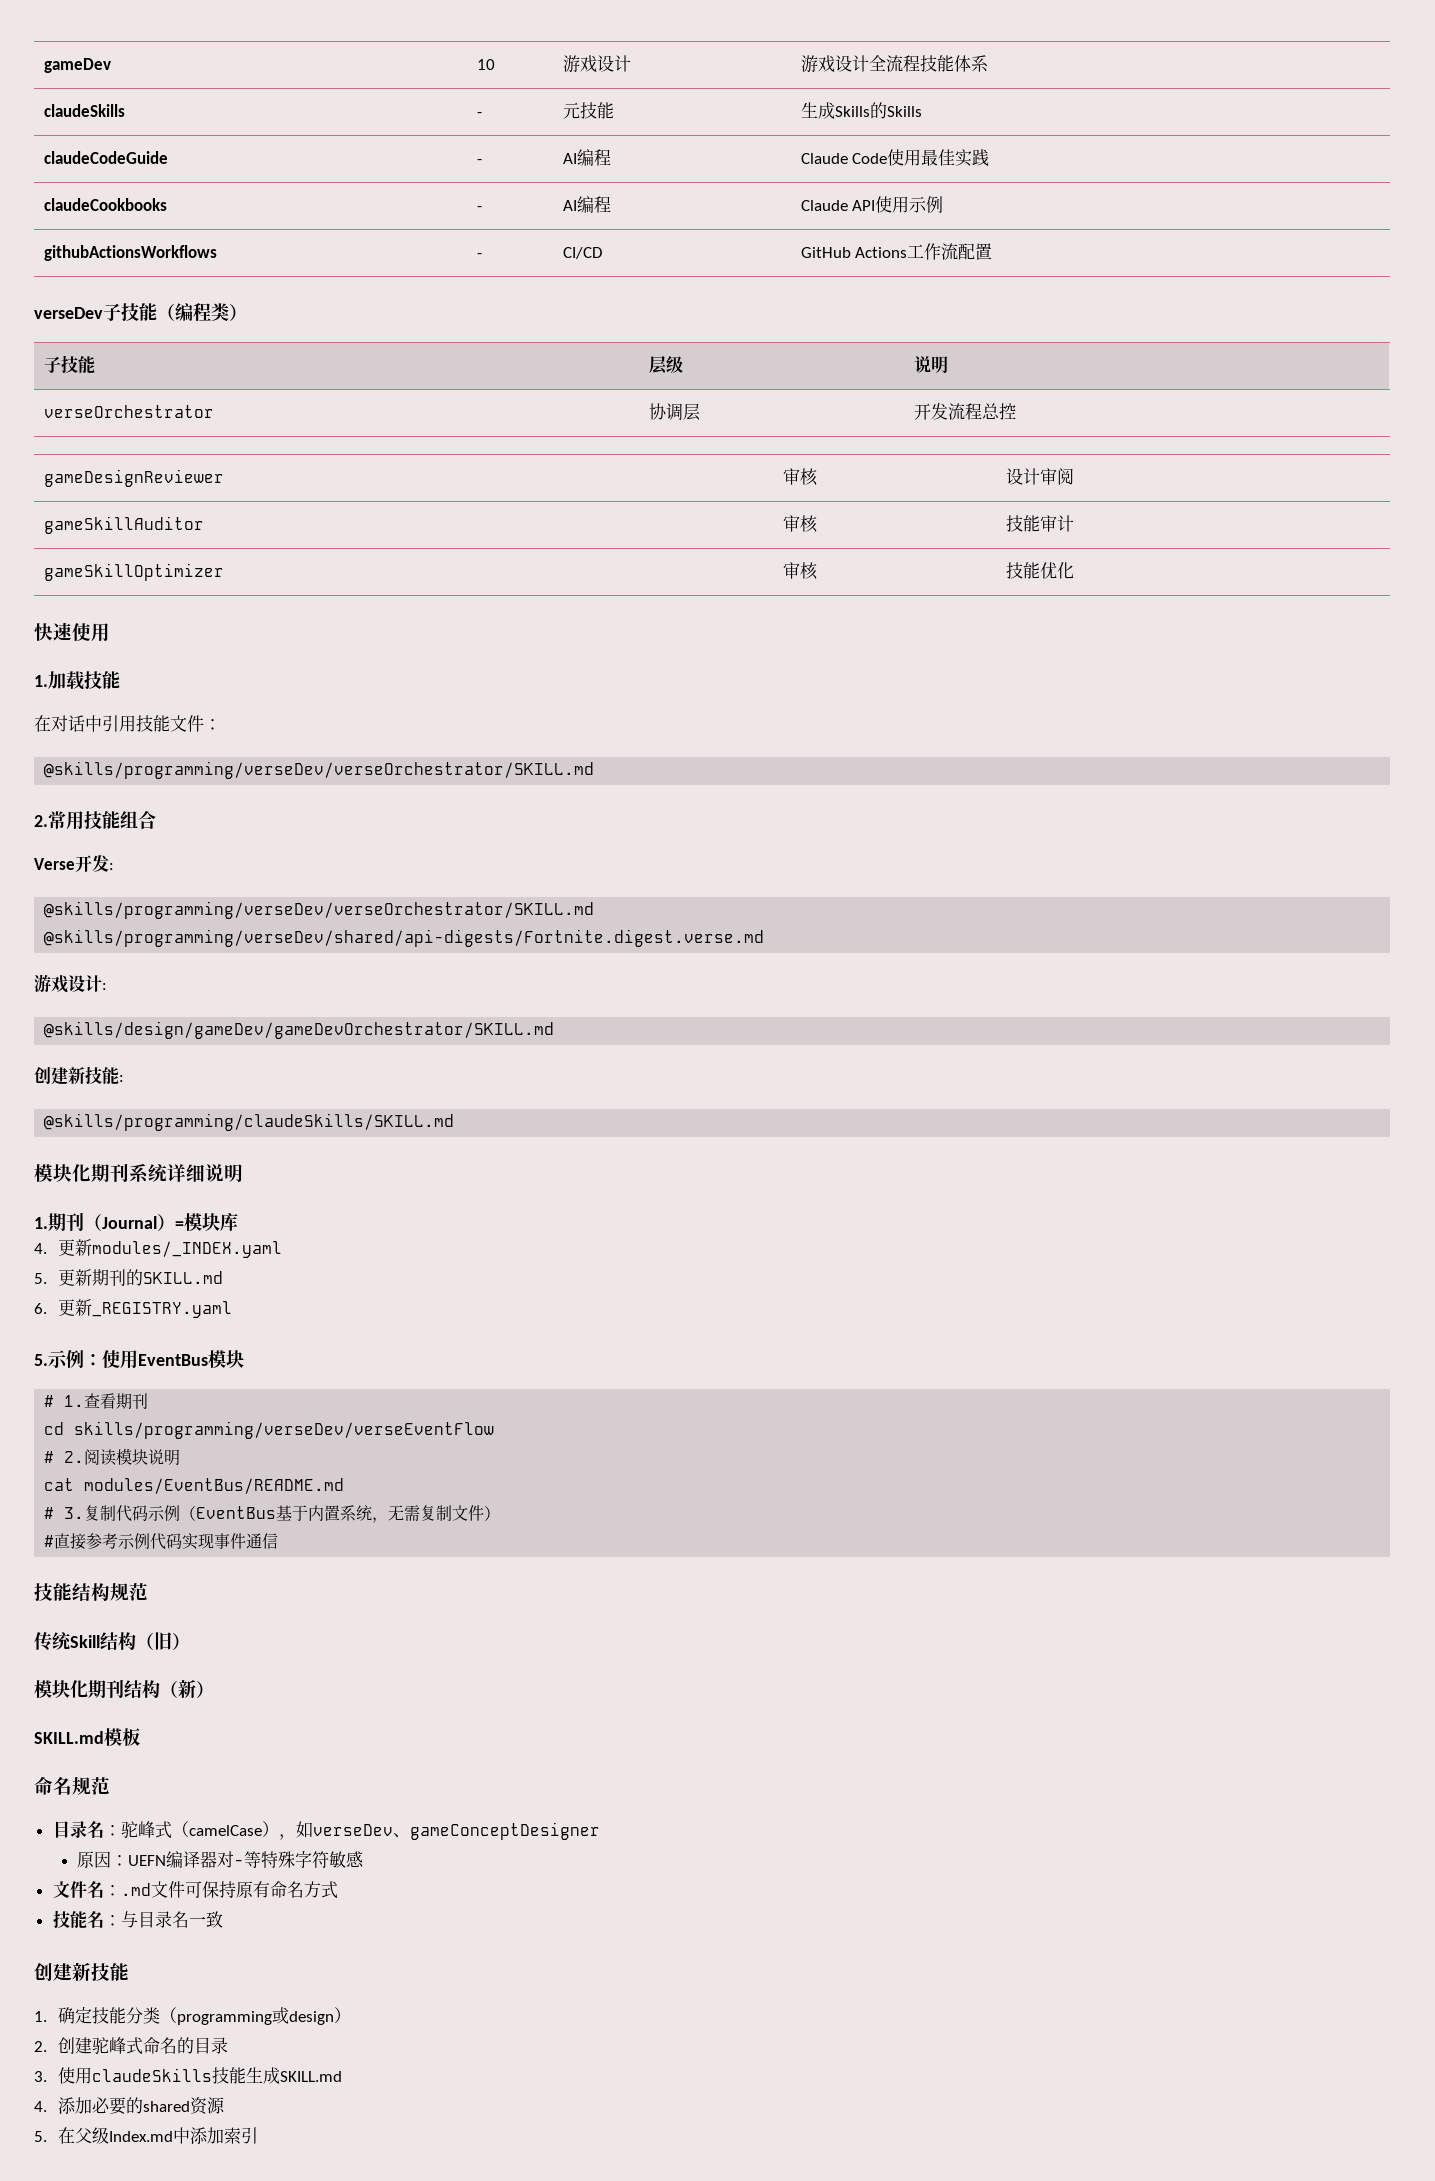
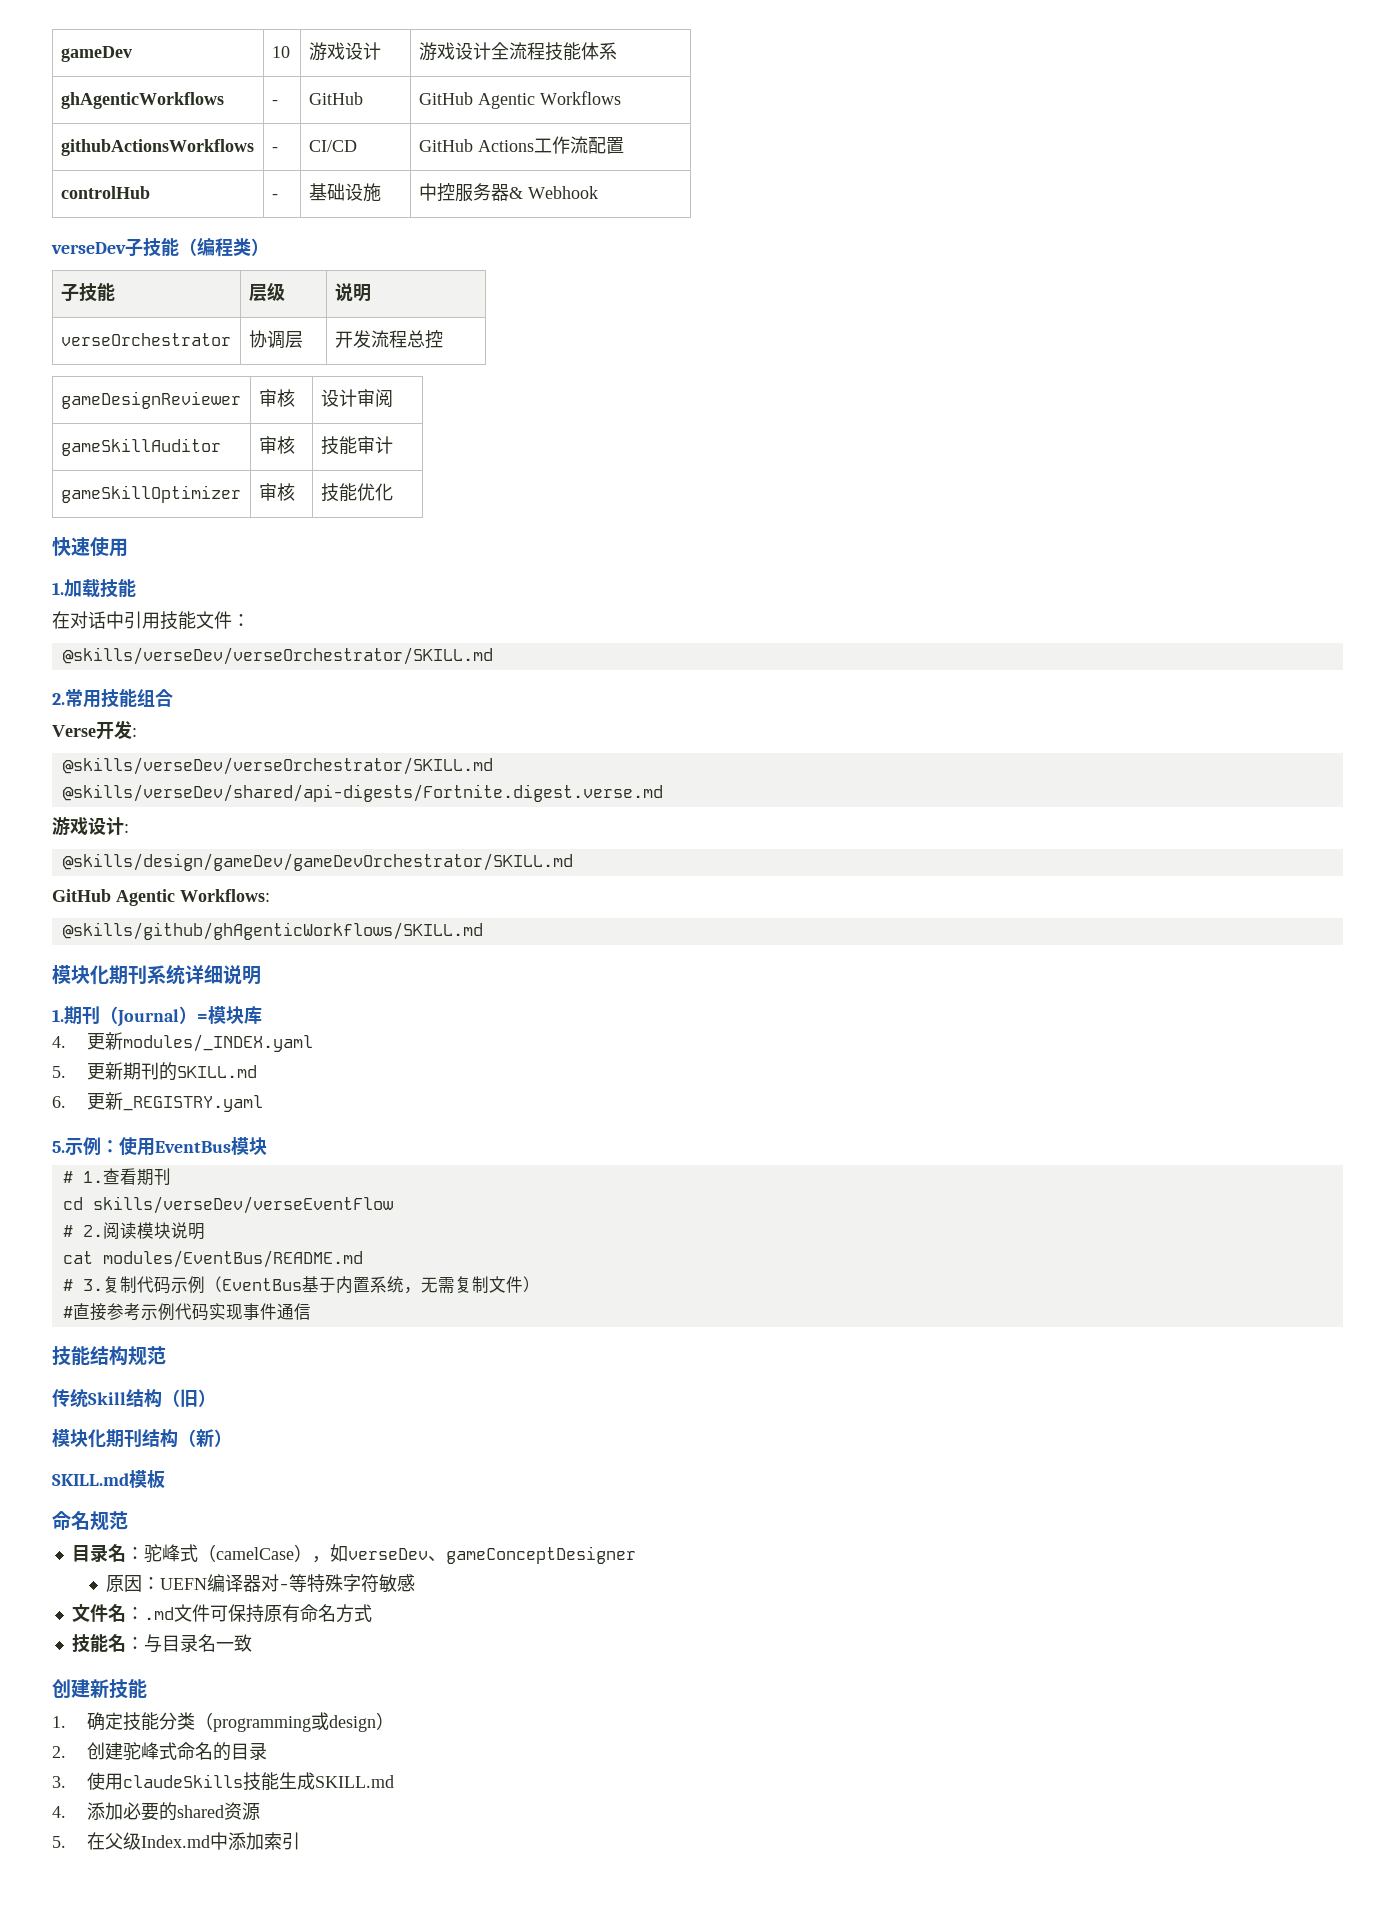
- claudeSkills | - | 元技能 | 生成Skills的Skills
- claudeCodeGuide | - | AI编程 | Claude Code使用最佳实践
- claudeCookbooks | - | AI编程 | Claude API使用示例
+ ghAgenticWorkflows | - | GitHub | GitHub Agentic Workflows
+ controlHub | - | 基础设施 | 中控服务器& Webhook
  在对话中引用技能文件：
- @skills/programming/verseDev/verseOrchestrator/SKILL.md
+ @skills/verseDev/verseOrchestrator/SKILL.md
  Verse开发:
- @skills/programming/verseDev/verseOrchestrator/SKILL.md
- @skills/programming/verseDev/shared/api-digests/Fortnite.digest.verse.md
+ @skills/verseDev/verseOrchestrator/SKILL.md
+ @skills/verseDev/shared/api-digests/Fortnite.digest.verse.md
- 创建新技能:
- @skills/programming/claudeSkills/SKILL.md
+ GitHub Agentic Workflows:
+ @skills/github/ghAgenticWorkflows/SKILL.md
- cd skills/programming/verseDev/verseEventFlow
+ cd skills/verseDev/verseEventFlow

